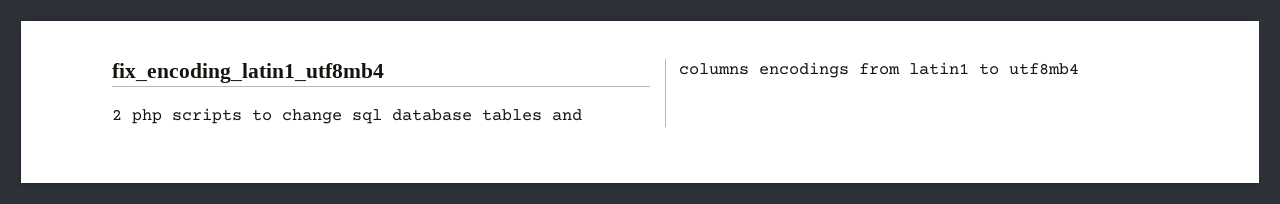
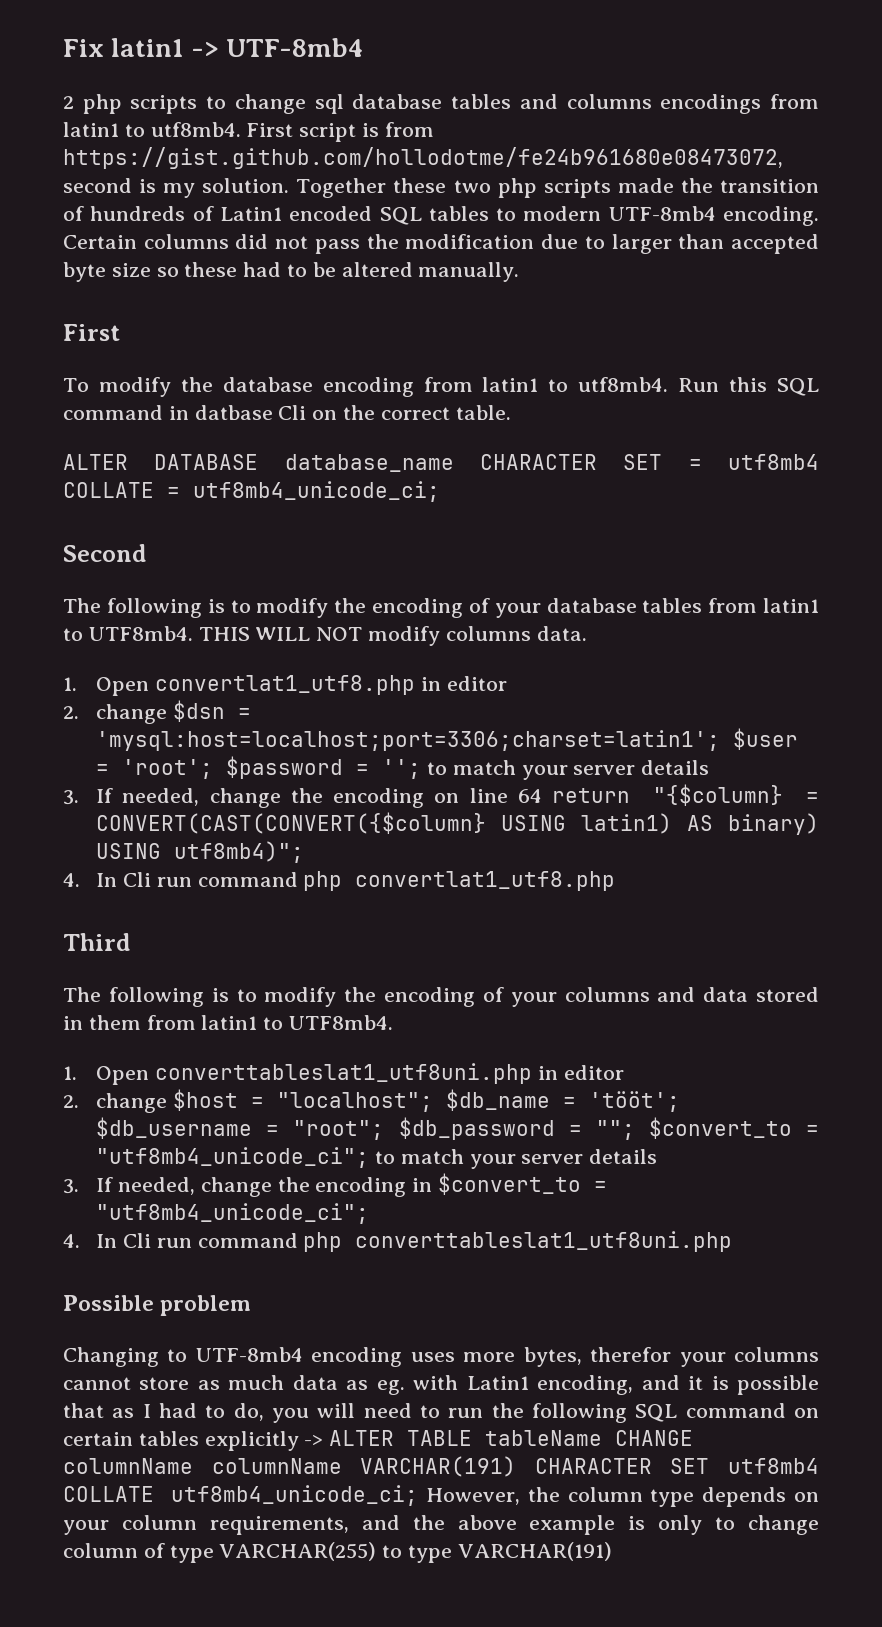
- fix_encoding_latin1_utf8mb4
+ Fix latin1 -> UTF-8mb4
- 2 php scripts to change sql database tables and columns encodings from latin1 to utf8mb4
+ 2 php scripts to change sql database tables and columns encodings from latin1 to utf8mb4. First script is from https://gist.github.com/hollodotme/fe24b961680e08473072, second is my solution. Together these two php scripts made the transition of hundreds of Latin1 encoded SQL tables to modern UTF-8mb4 encoding. Certain columns did not pass the modification due to larger than accepted byte size so these had to be altered manually.
+ First
+ To modify the database encoding from latin1 to utf8mb4. Run this SQL command in datbase Cli on the correct table.
+ ALTER DATABASE database_name CHARACTER SET = utf8mb4 COLLATE = utf8mb4_unicode_ci;
+ Second
+ The following is to modify the encoding of your database tables from latin1 to UTF8mb4. THIS WILL NOT modify columns data.
+ 1. Open convertlat1_utf8.php in editor
+ 2. change $dsn = 'mysql:host=localhost;port=3306;charset=latin1'; $user = 'root'; $password = ''; to match your server details
+ 3. If needed, change the encoding on line 64 return "{$column} = CONVERT(CAST(CONVERT({$column} USING latin1) AS binary) USING utf8mb4)";
+ 4. In Cli run command php convertlat1_utf8.php
+ Third
+ The following is to modify the encoding of your columns and data stored in them from latin1 to UTF8mb4.
+ 1. Open converttableslat1_utf8uni.php in editor
+ 2. change $host = "localhost"; $db_name = 'tööt'; $db_username = "root"; $db_password = ""; $convert_to = "utf8mb4_unicode_ci"; to match your server details
+ 3. If needed, change the encoding in $convert_to = "utf8mb4_unicode_ci";
+ 4. In Cli run command php converttableslat1_utf8uni.php
+ Possible problem
+ Changing to UTF-8mb4 encoding uses more bytes, therefor your columns cannot store as much data as eg. with Latin1 encoding, and it is possible that as I had to do, you will need to run the following SQL command on certain tables explicitly -> ALTER TABLE tableName CHANGE columnName columnName VARCHAR(191) CHARACTER SET utf8mb4 COLLATE utf8mb4_unicode_ci; However, the column type depends on your column requirements, and the above example is only to change column of type VARCHAR(255) to type VARCHAR(191)

